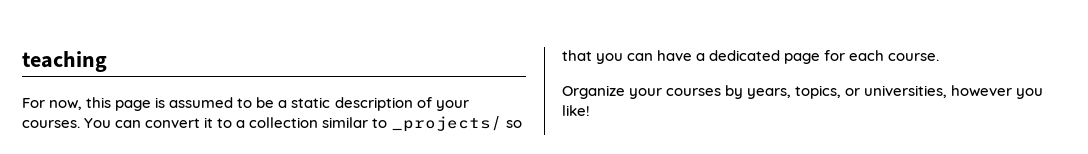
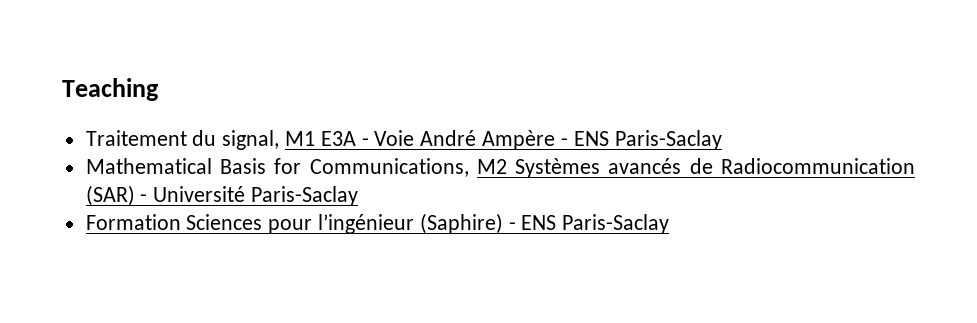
- teaching
- For now, this page is assumed to be a static description of your courses. You can convert it to a collection similar to _projects/ so that you can have a dedicated page for each course.
- Organize your courses by years, topics, or universities, however you like!
+ Teaching
+ Traitement du signal, M1 E3A - Voie André Ampère - ENS Paris-Saclay
+ Mathematical Basis for Communications, M2 Systèmes avancés de Radiocommunication (SAR) - Université Paris-Saclay
+ Formation Sciences pour l’ingénieur (Saphire) - ENS Paris-Saclay

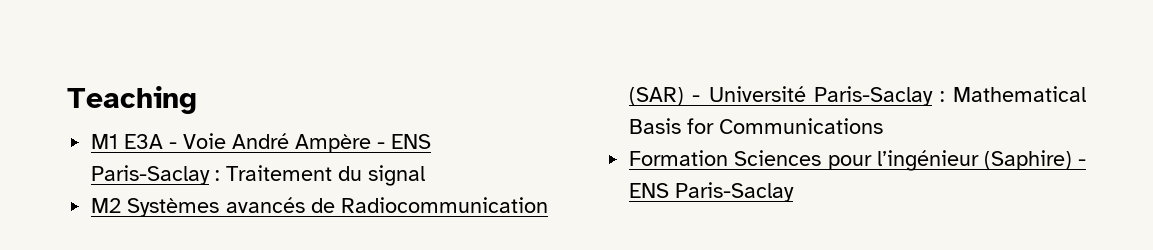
- Traitement du signal, M1 E3A - Voie André Ampère - ENS Paris-Saclay
- Mathematical Basis for Communications, M2 Systèmes avancés de Radiocommunication (SAR) - Université Paris-Saclay
+ M1 E3A - Voie André Ampère - ENS Paris-Saclay : Traitement du signal
+ M2 Systèmes avancés de Radiocommunication (SAR) - Université Paris-Saclay : Mathematical Basis for Communications

